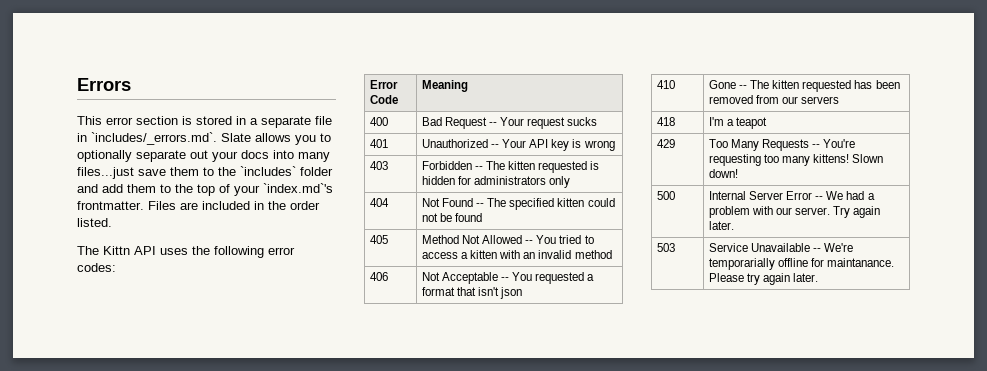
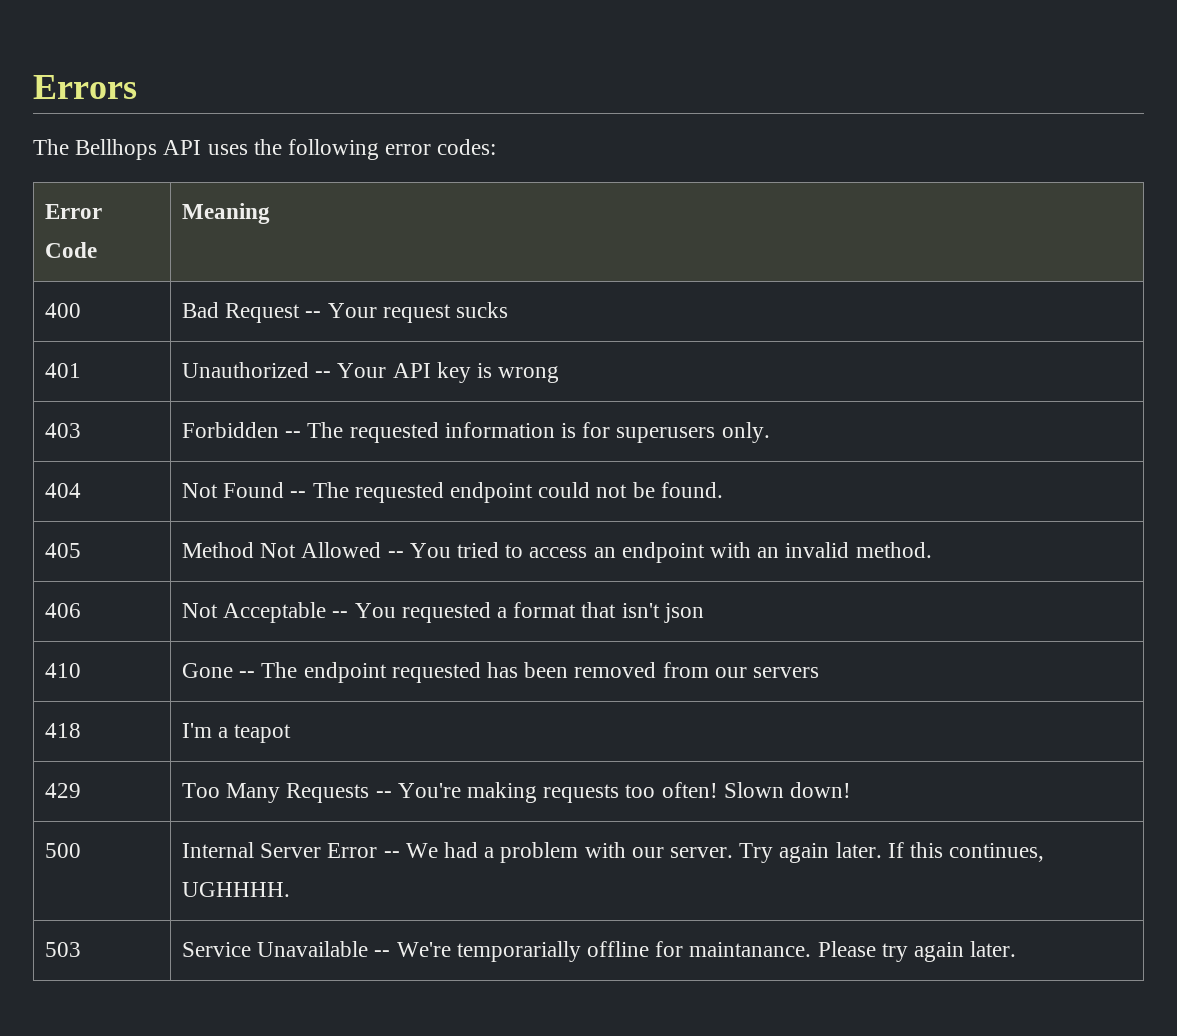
- This error section is stored in a separate file in `includes/_errors.md`. Slate allows you to optionally separate out your docs into many files...just save them to the `includes` folder and add them to the top of your `index.md`'s frontmatter. Files are included in the order listed.
- The Kittn API uses the following error codes:
+ The Bellhops API uses the following error codes:
- 403 | Forbidden -- The kitten requested is hidden for administrators only
+ 403 | Forbidden -- The requested information is for superusers only.
- 404 | Not Found -- The specified kitten could not be found
+ 404 | Not Found -- The requested endpoint could not be found.
- 405 | Method Not Allowed -- You tried to access a kitten with an invalid method
+ 405 | Method Not Allowed -- You tried to access an endpoint with an invalid method.
- 410 | Gone -- The kitten requested has been removed from our servers
+ 410 | Gone -- The endpoint requested has been removed from our servers
- 429 | Too Many Requests -- You're requesting too many kittens! Slown down!
+ 429 | Too Many Requests -- You're making requests too often! Slown down!
- 500 | Internal Server Error -- We had a problem with our server. Try again later.
+ 500 | Internal Server Error -- We had a problem with our server. Try again later. If this continues, UGHHHH.

